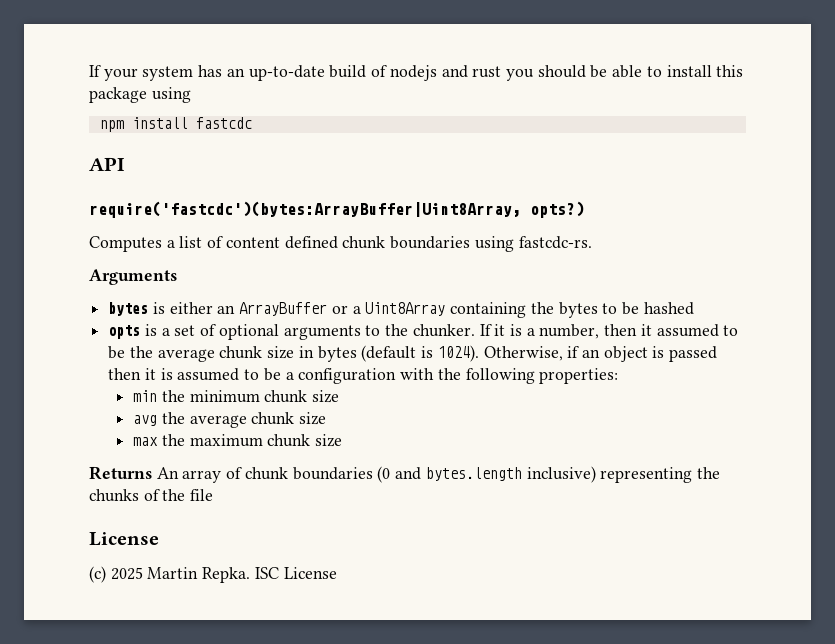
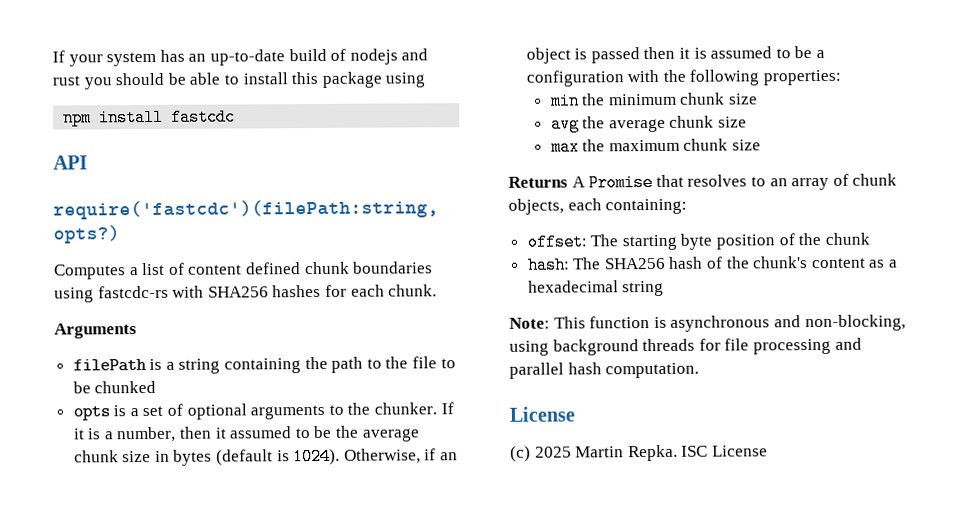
- require('fastcdc')(bytes:ArrayBuffer|Uint8Array, opts?)
+ require('fastcdc')(filePath:string, opts?)
- Computes a list of content defined chunk boundaries using fastcdc-rs.
+ Computes a list of content defined chunk boundaries using fastcdc-rs with SHA256 hashes for each chunk.
  Arguments
- bytes is either an ArrayBuffer or a Uint8Array containing the bytes to be hashed
+ filePath is a string containing the path to the file to be chunked
- Returns An array of chunk boundaries (0 and bytes.length inclusive) representing the chunks of the file
+ Returns A Promise that resolves to an array of chunk objects, each containing:
+ offset: The starting byte position of the chunk
+ hash: The SHA256 hash of the chunk's content as a hexadecimal string
+ Note: This function is asynchronous and non-blocking, using background threads for file processing and parallel hash computation.

